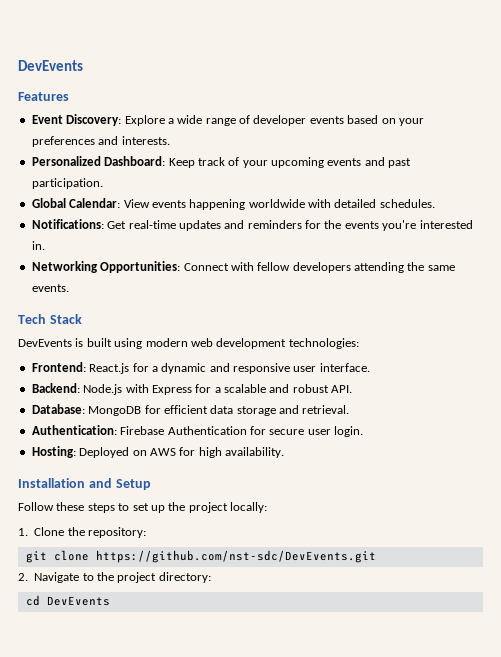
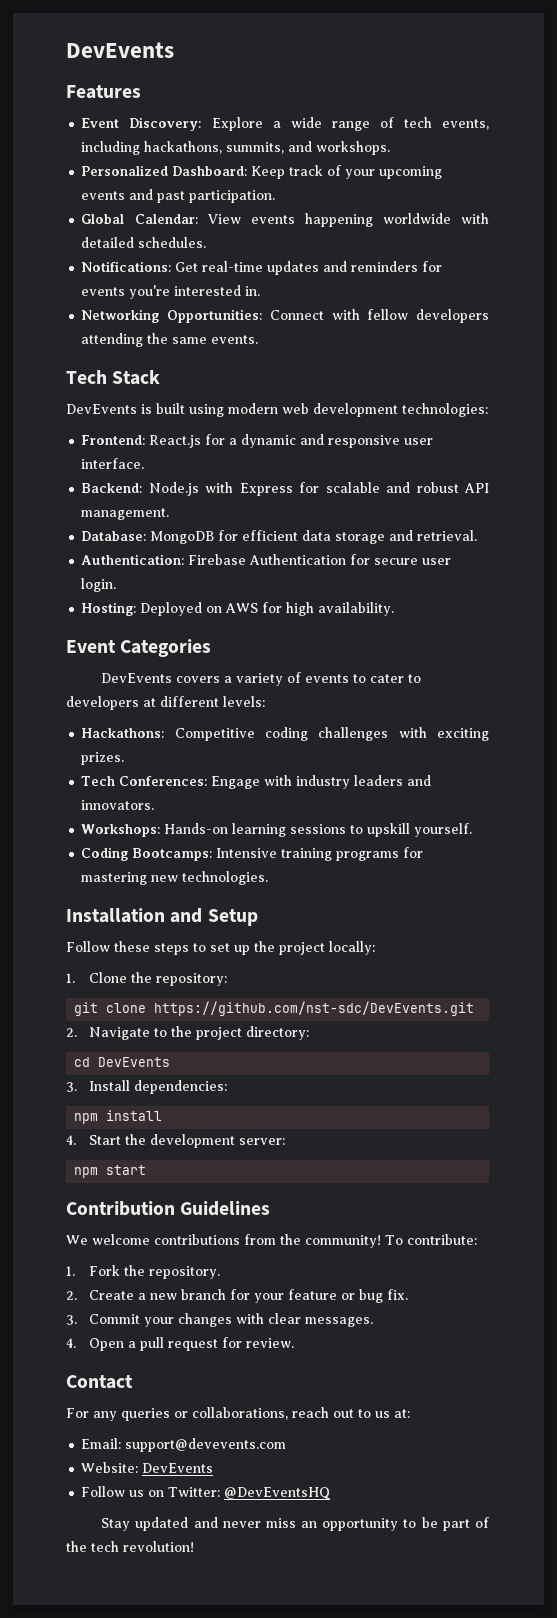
- Event Discovery: Explore a wide range of developer events based on your preferences and interests.
+ Event Discovery: Explore a wide range of tech events, including hackathons, summits, and workshops.
- Notifications: Get real-time updates and reminders for the events you're interested in.
+ Notifications: Get real-time updates and reminders for events you're interested in.
- Backend: Node.js with Express for a scalable and robust API.
+ Backend: Node.js with Express for scalable and robust API management.
+ Event Categories
+ DevEvents covers a variety of events to cater to developers at different levels:
+ Hackathons: Competitive coding challenges with exciting prizes.
+ Tech Conferences: Engage with industry leaders and innovators.
+ Workshops: Hands-on learning sessions to upskill yourself.
+ Coding Bootcamps: Intensive training programs for mastering new technologies.
+ 3. Install dependencies:
+ npm install
+ 4. Start the development server:
+ npm start
+ Contribution Guidelines
+ We welcome contributions from the community! To contribute:
+ 1. Fork the repository.
+ 2. Create a new branch for your feature or bug fix.
+ 3. Commit your changes with clear messages.
+ 4. Open a pull request for review.
+ Contact
+ For any queries or collaborations, reach out to us at:
+ Email: support@devevents.com
+ Website: DevEvents
+ Follow us on Twitter: @DevEventsHQ
+ Stay updated and never miss an opportunity to be part of the tech revolution!

